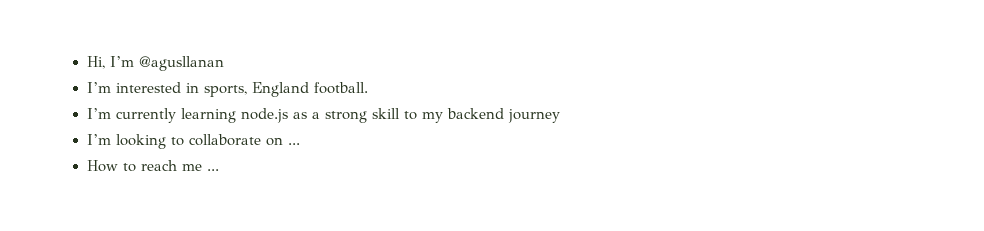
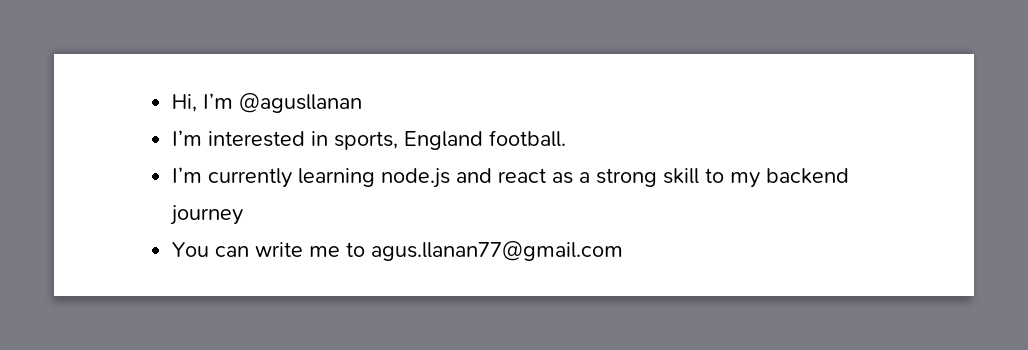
- I’m currently learning node.js as a strong skill to my backend journey
+ I’m currently learning node.js and react as a strong skill to my backend journey
- I’m looking to collaborate on ...
- How to reach me ...
+ You can write me to agus.llanan77@gmail.com

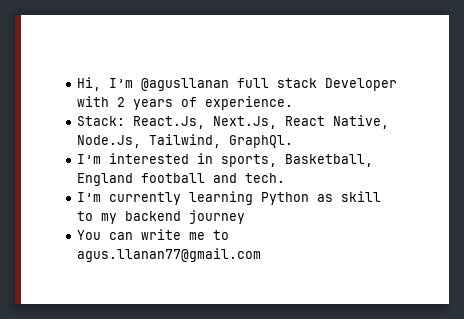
- Hi, I’m @agusllanan
- I’m interested in sports, England football.
- I’m currently learning node.js and react as a strong skill to my backend journey
+ Hi, I’m @agusllanan full stack Developer with 2 years of experience.
+ Stack: React.Js, Next.Js, React Native, Node.Js, Tailwind, GraphQl.
+ I’m interested in sports, Basketball, England football and tech.
+ I’m currently learning Python as skill to my backend journey

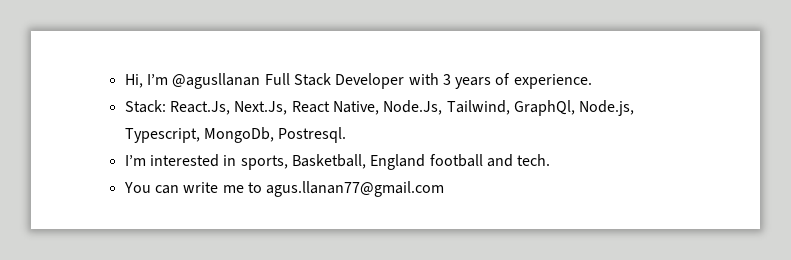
- Hi, I’m @agusllanan full stack Developer with 2 years of experience.
+ Hi, I’m @agusllanan Full Stack Developer with 3 years of experience.
- Stack: React.Js, Next.Js, React Native, Node.Js, Tailwind, GraphQl.
+ Stack: React.Js, Next.Js, React Native, Node.Js, Tailwind, GraphQl, Node.js, Typescript, MongoDb, Postresql.
- I’m currently learning Python as skill to my backend journey

